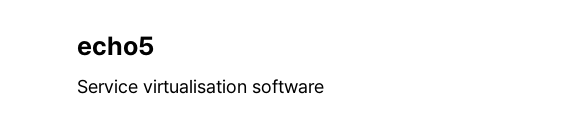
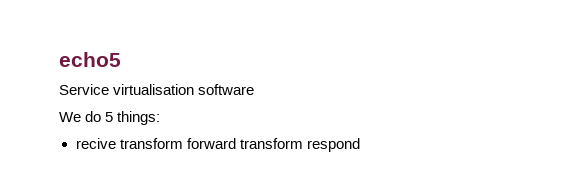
+ We do 5 things:
+ recive transform forward transform respond

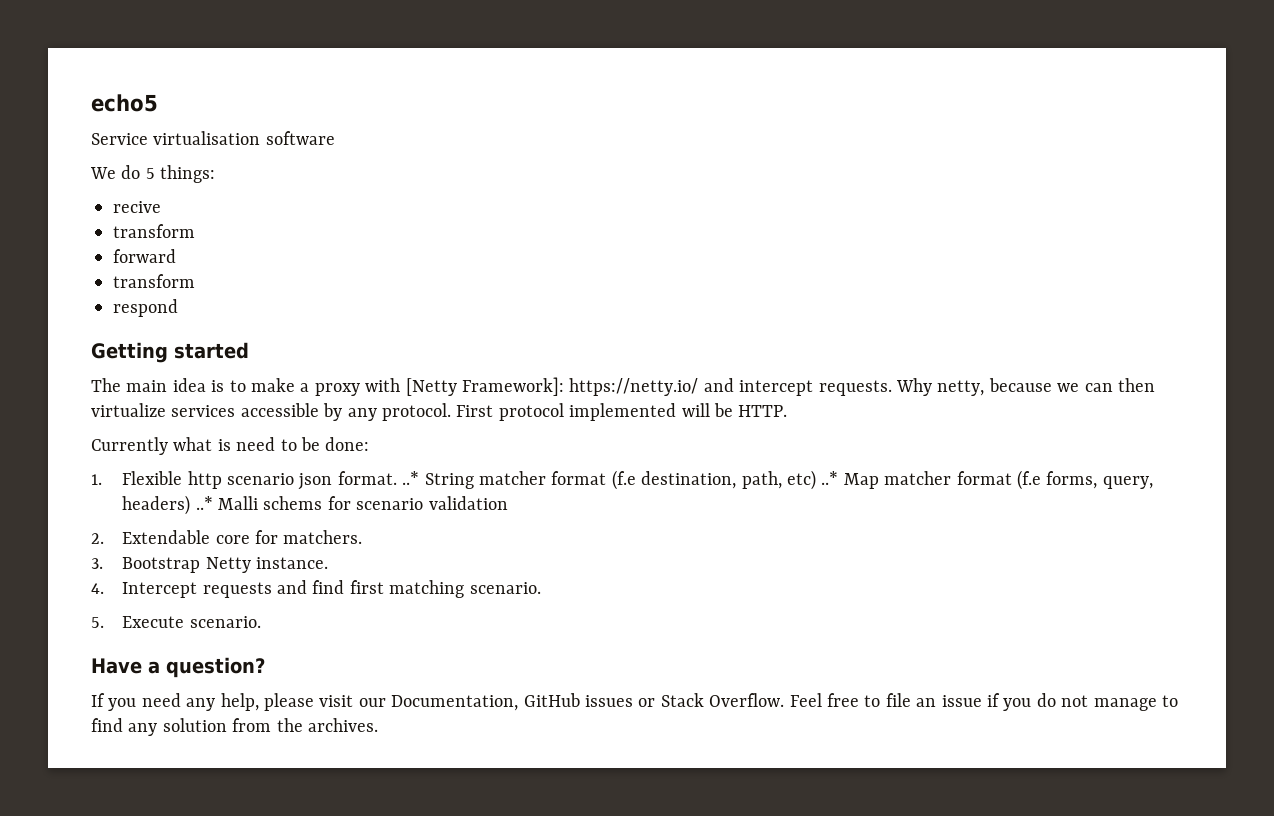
- recive transform forward transform respond
+ recive
+ transform
+ forward
+ transform
+ respond
+ Getting started
+ The main idea is to make a proxy with [Netty Framework]: https://netty.io/ and intercept requests. Why netty, because we can then virtualize services accessible by any protocol. First protocol implemented will be HTTP.
+ Currently what is need to be done:
+ 1. Flexible http scenario json format. ..* String matcher format (f.e destination, path, etc) ..* Map matcher format (f.e forms, query, headers) ..* Malli schems for scenario validation
+ 2. Extendable core for matchers.
+ 3. Bootstrap Netty instance.
+ 4. Intercept requests and find first matching scenario.
+ 5. Execute scenario.
+ Have a question?
+ If you need any help, please visit our Documentation, GitHub issues or Stack Overflow. Feel free to file an issue if you do not manage to find any solution from the archives.

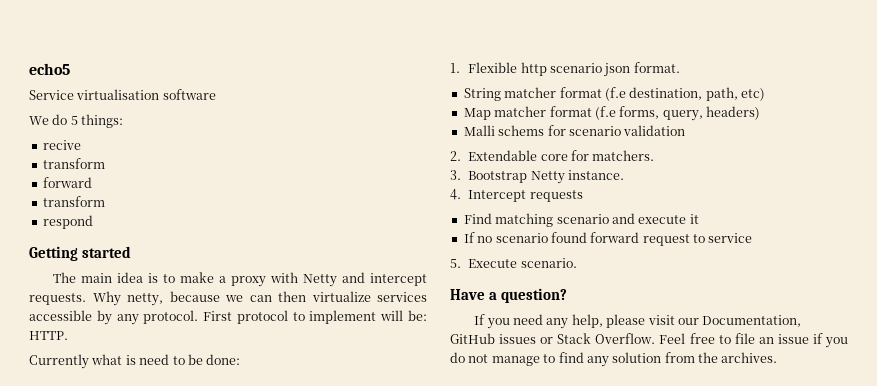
- The main idea is to make a proxy with [Netty Framework]: https://netty.io/ and intercept requests.
+ The main idea is to make a proxy with Netty and intercept requests.
- First protocol implemented will be HTTP.
+ First protocol to implement will be: HTTP.
- 1. Flexible http scenario json format. ..* String matcher format (f.e destination, path, etc) ..* Map matcher format (f.e forms, query, headers) ..* Malli schems for scenario validation
+ 1. Flexible http scenario json format.
+ String matcher format (f.e destination, path, etc)
+ Map matcher format (f.e forms, query, headers)
+ Malli schems for scenario validation
- 4. Intercept requests and find first matching scenario.
+ 4. Intercept requests
+ Find matching scenario and execute it
+ If no scenario found forward request to service

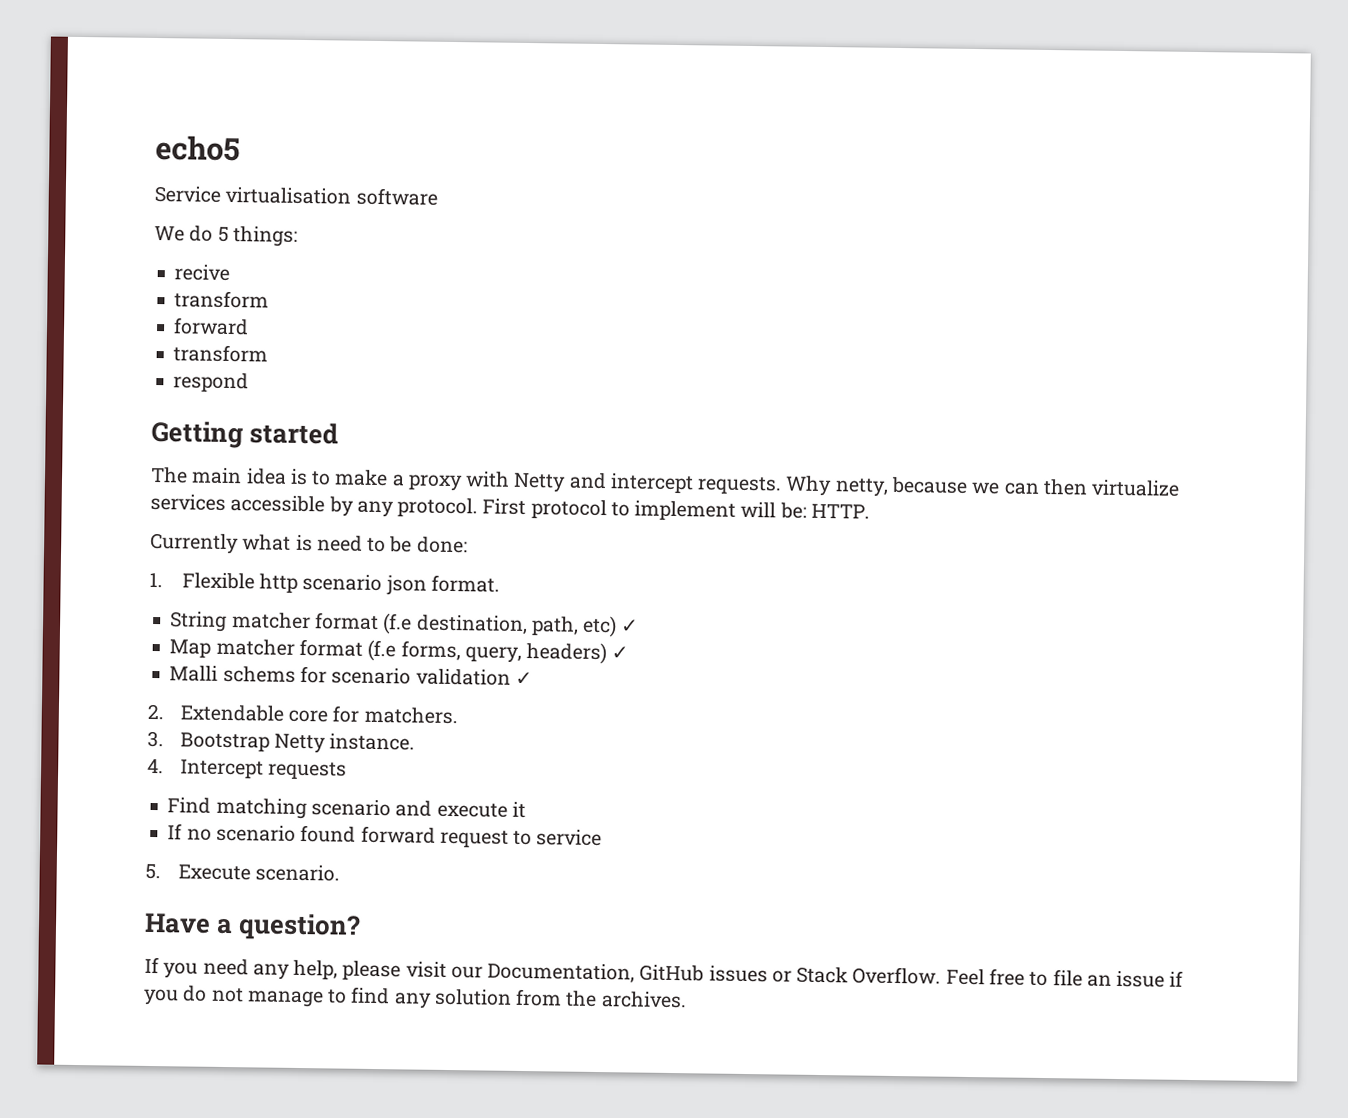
- String matcher format (f.e destination, path, etc)
+ String matcher format (f.e destination, path, etc) ✓
- Map matcher format (f.e forms, query, headers)
+ Map matcher format (f.e forms, query, headers) ✓
- Malli schems for scenario validation
+ Malli schems for scenario validation ✓

